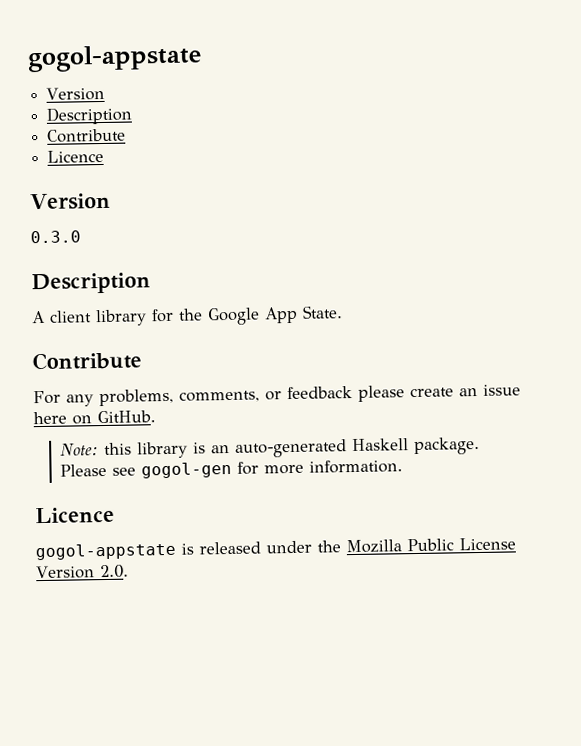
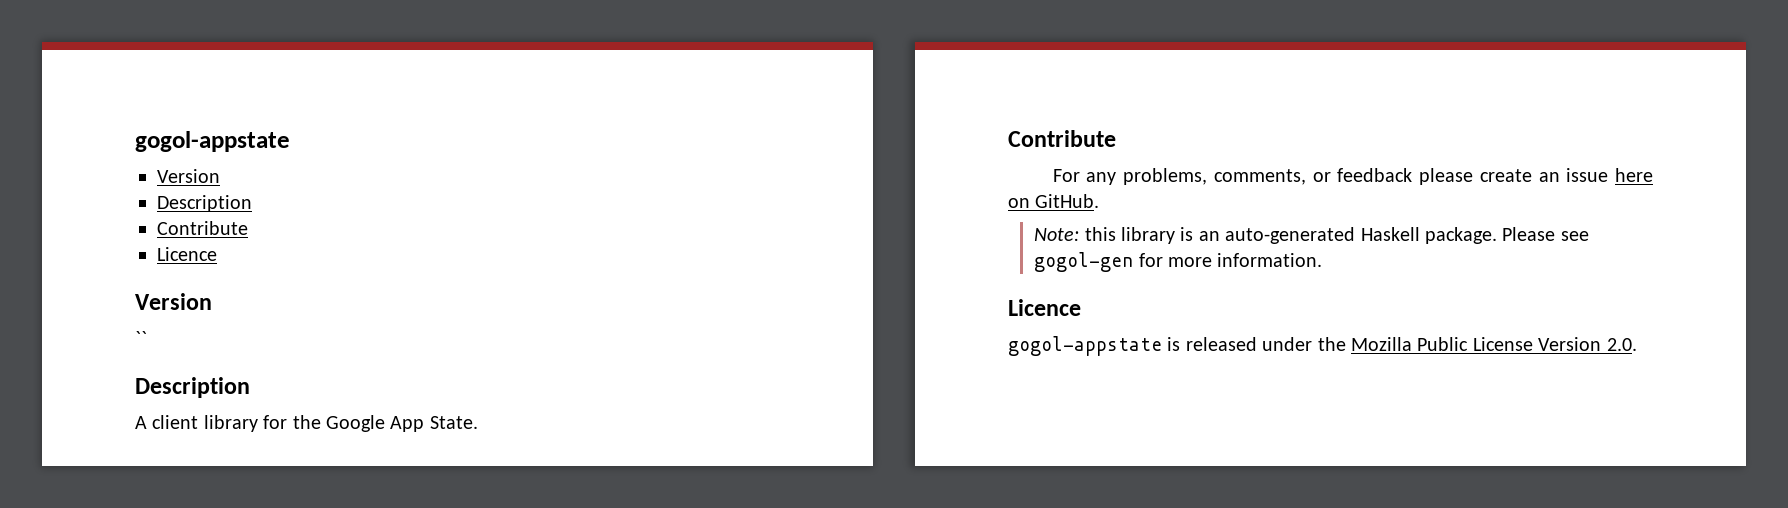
- 0.3.0
+ ``

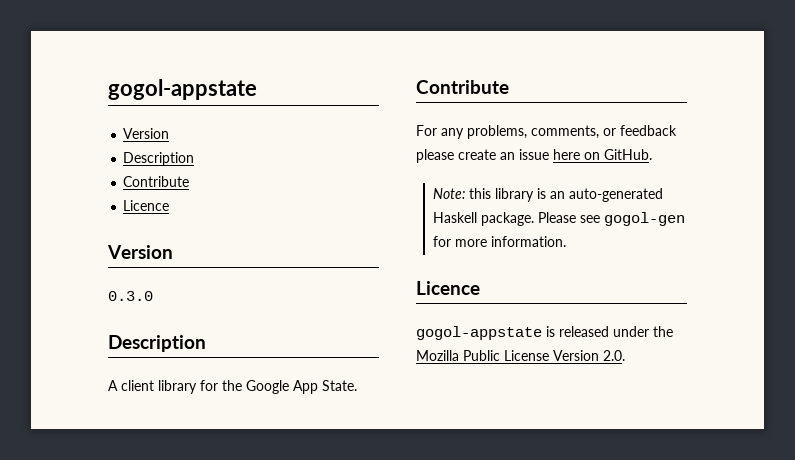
- ``
+ 0.3.0

